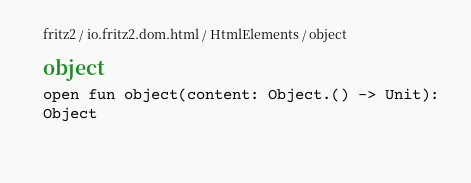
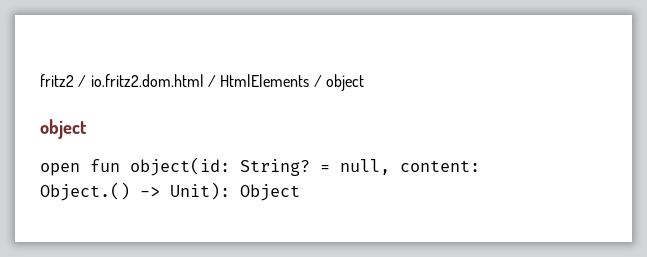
- open fun object(content: Object.() -> Unit): Object
+ open fun object(id: String? = null, content: Object.() -> Unit): Object

